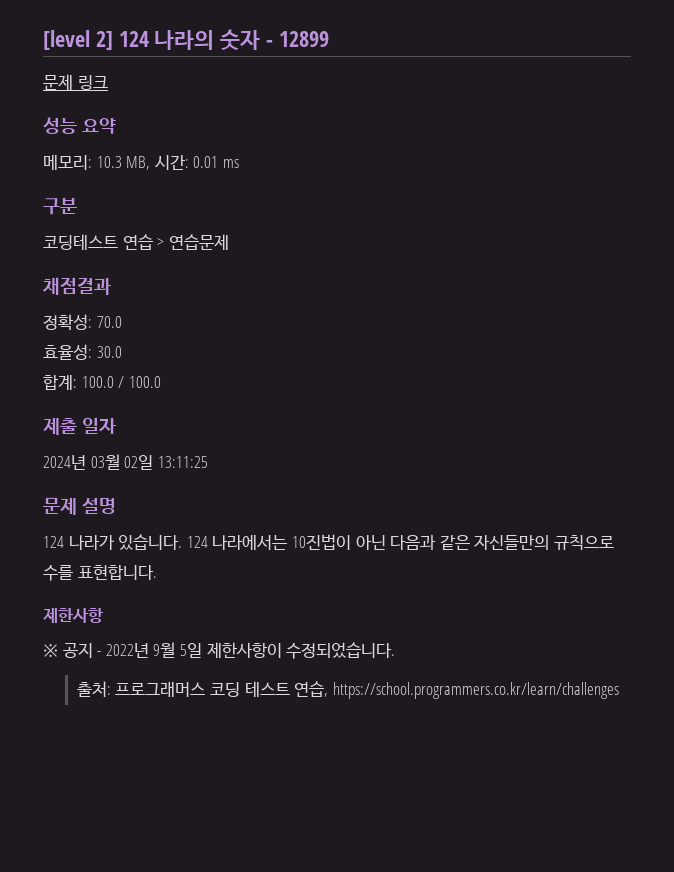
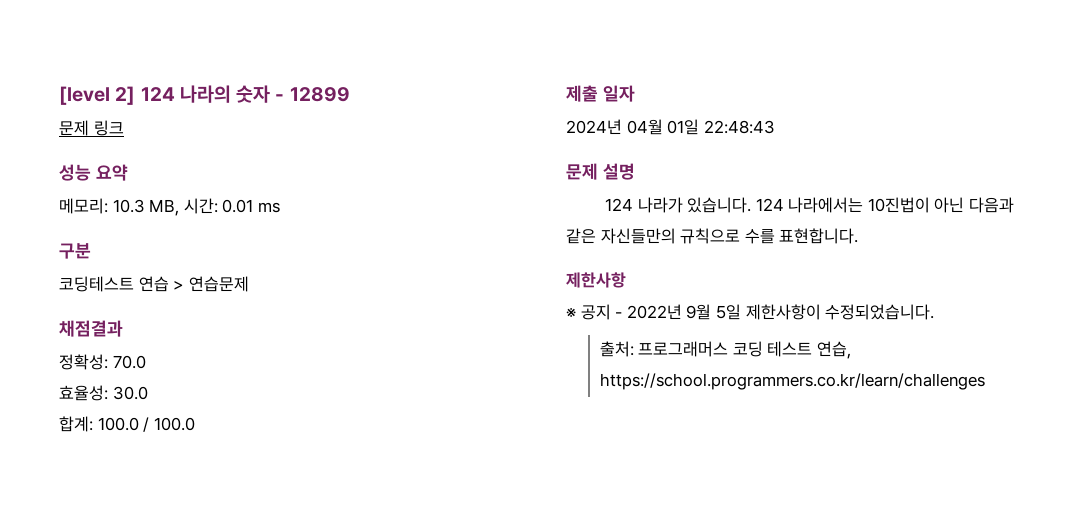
- 2024년 03월 02일 13:11:25
+ 2024년 04월 01일 22:48:43

